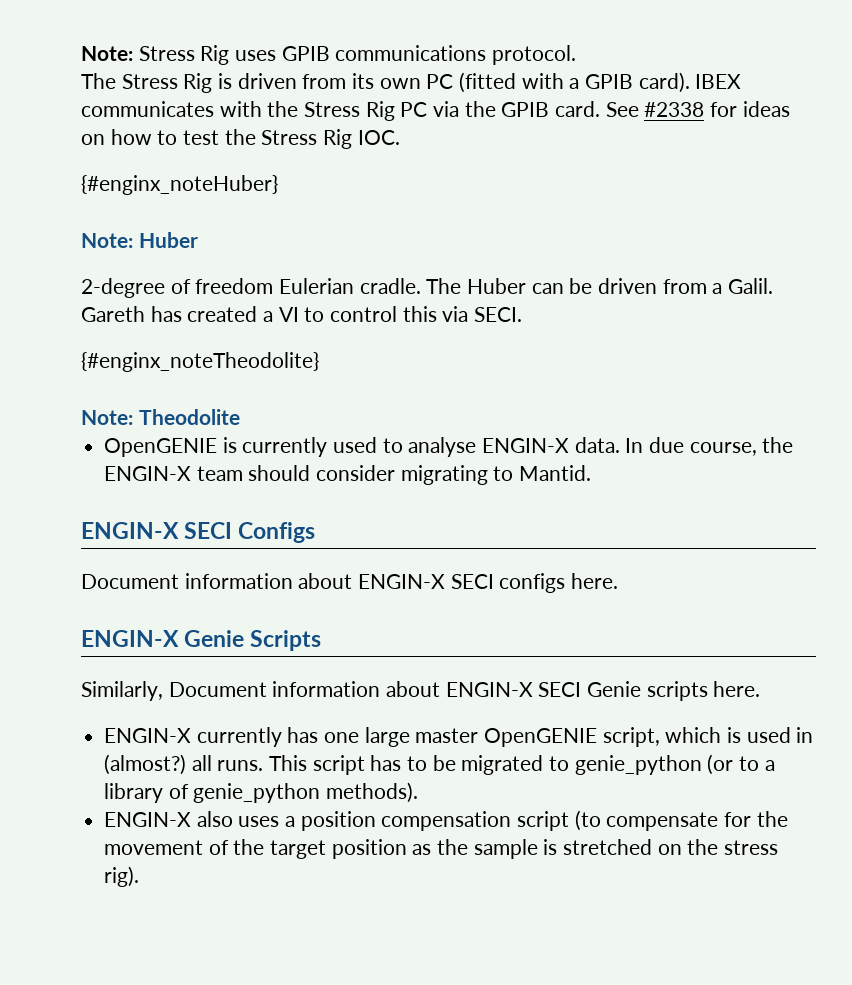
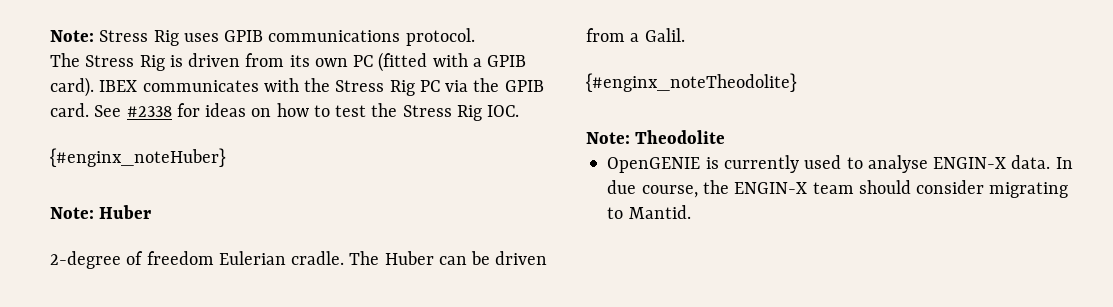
- Gareth has created a VI to control this via SECI.
- ENGIN-X SECI Configs
- Document information about ENGIN-X SECI configs here.
- ENGIN-X Genie Scripts
- Similarly, Document information about ENGIN-X SECI Genie scripts here.
- ENGIN-X currently has one large master OpenGENIE script, which is used in (almost?) all runs. This script has to be migrated to genie_python (or to a library of genie_python methods).
- ENGIN-X also uses a position compensation script (to compensate for the movement of the target position as the sample is stretched on the stress rig).

